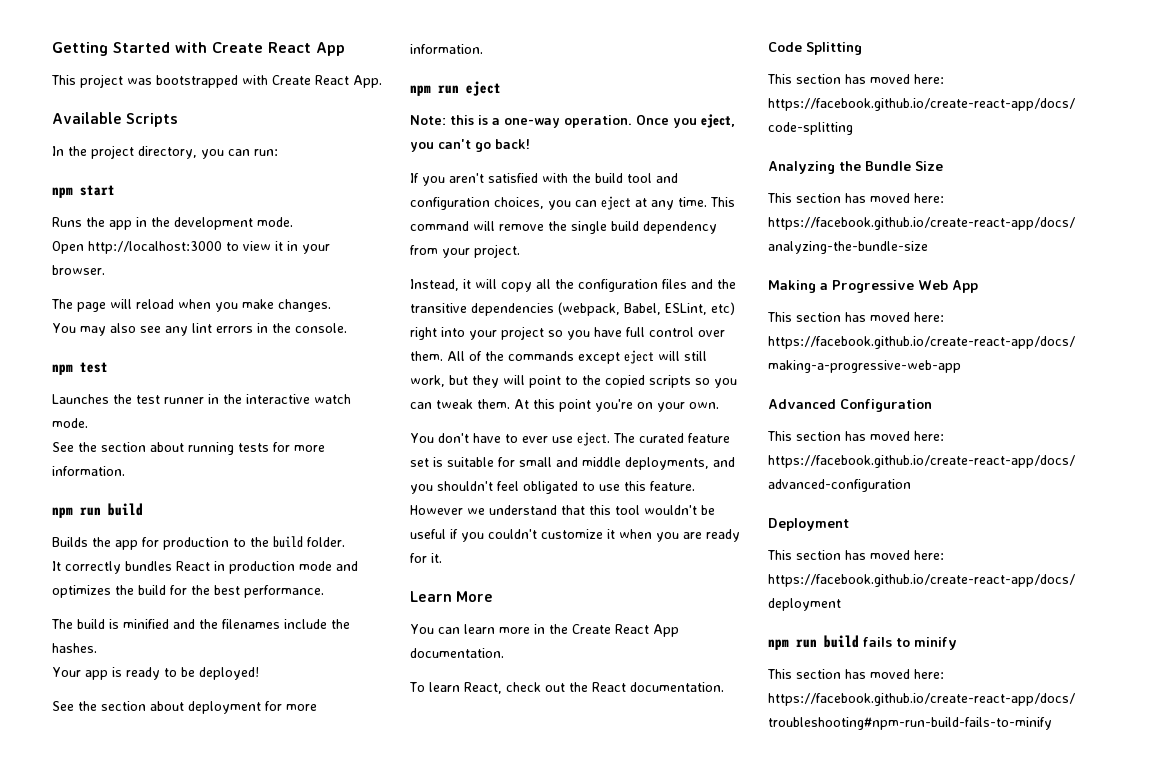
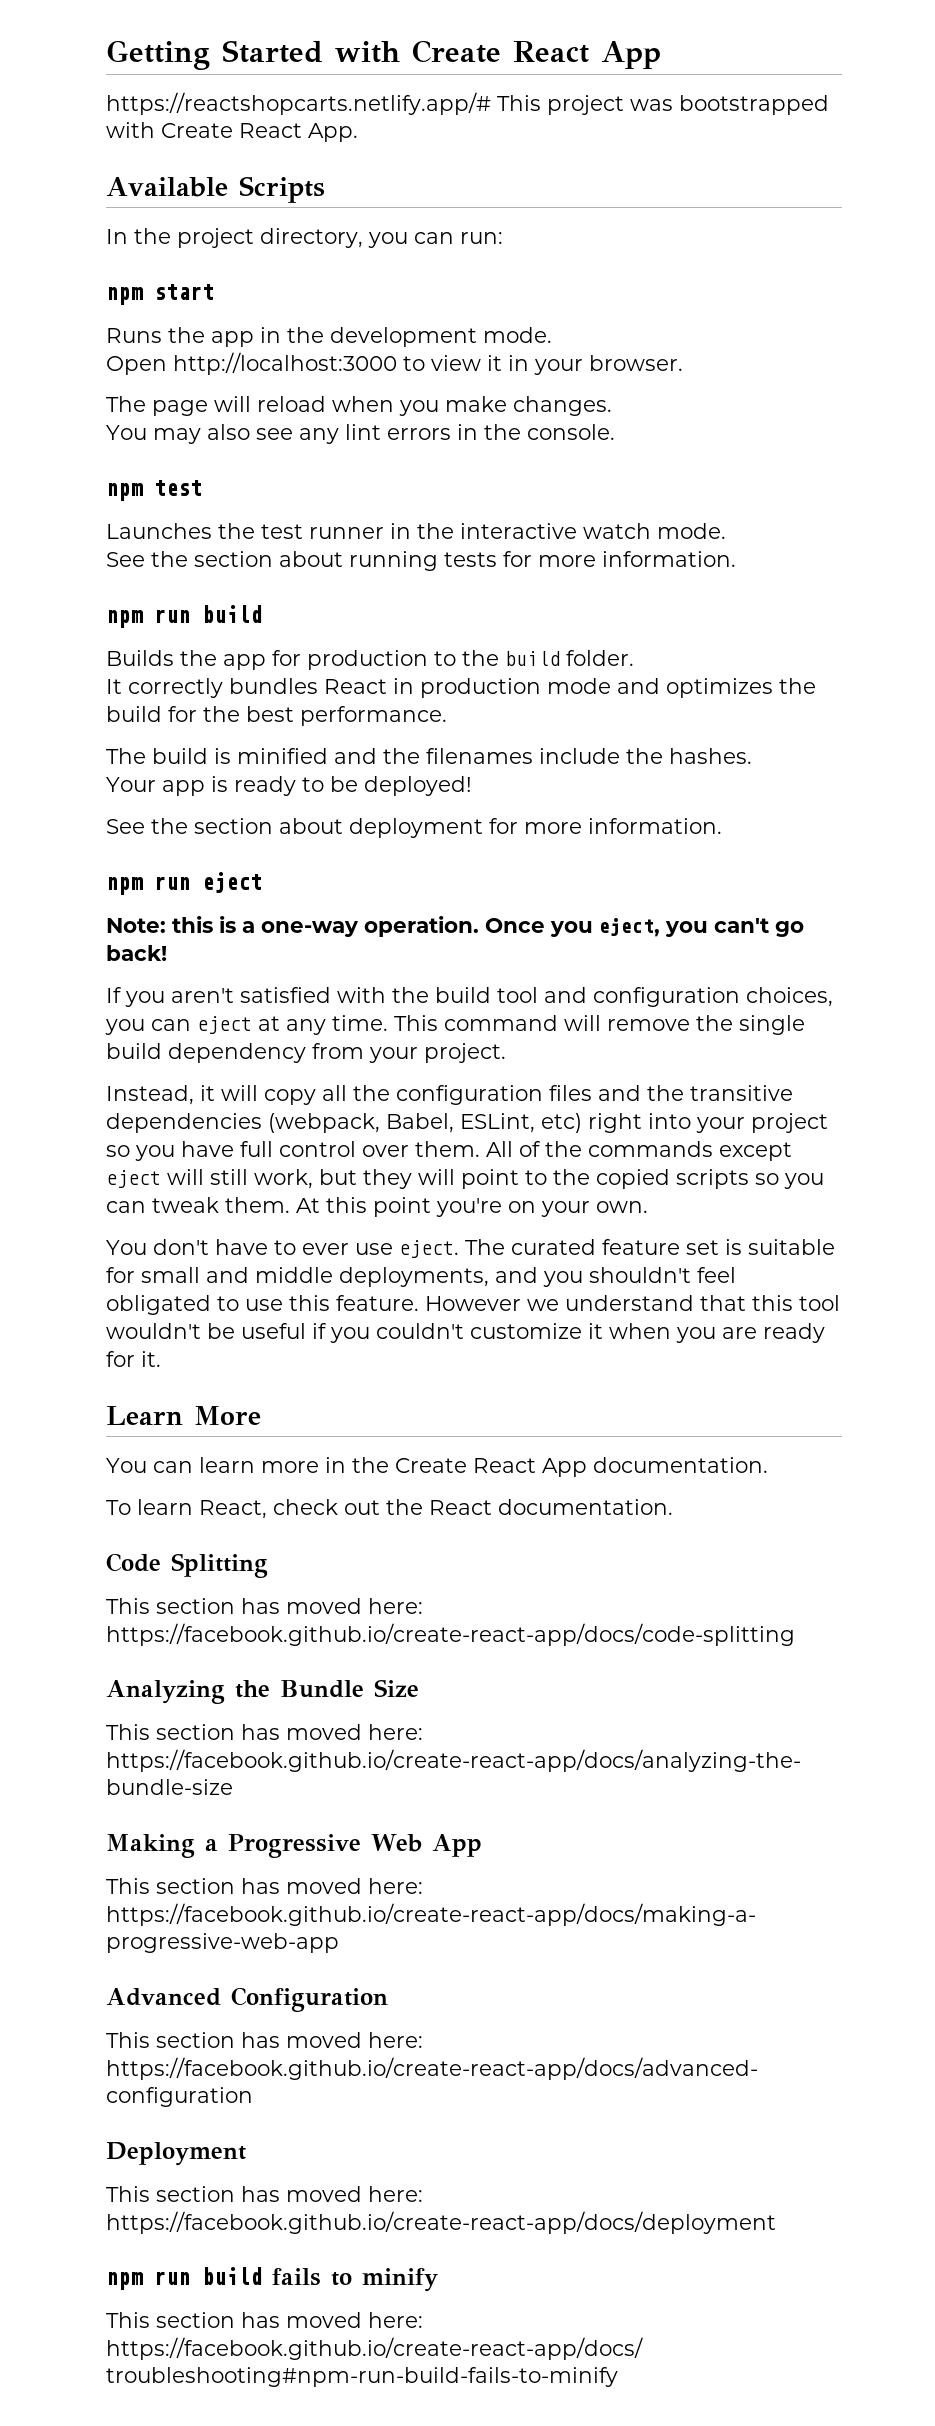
- This project was bootstrapped with Create React App.
+ https://reactshopcarts.netlify.app/# This project was bootstrapped with Create React App.

